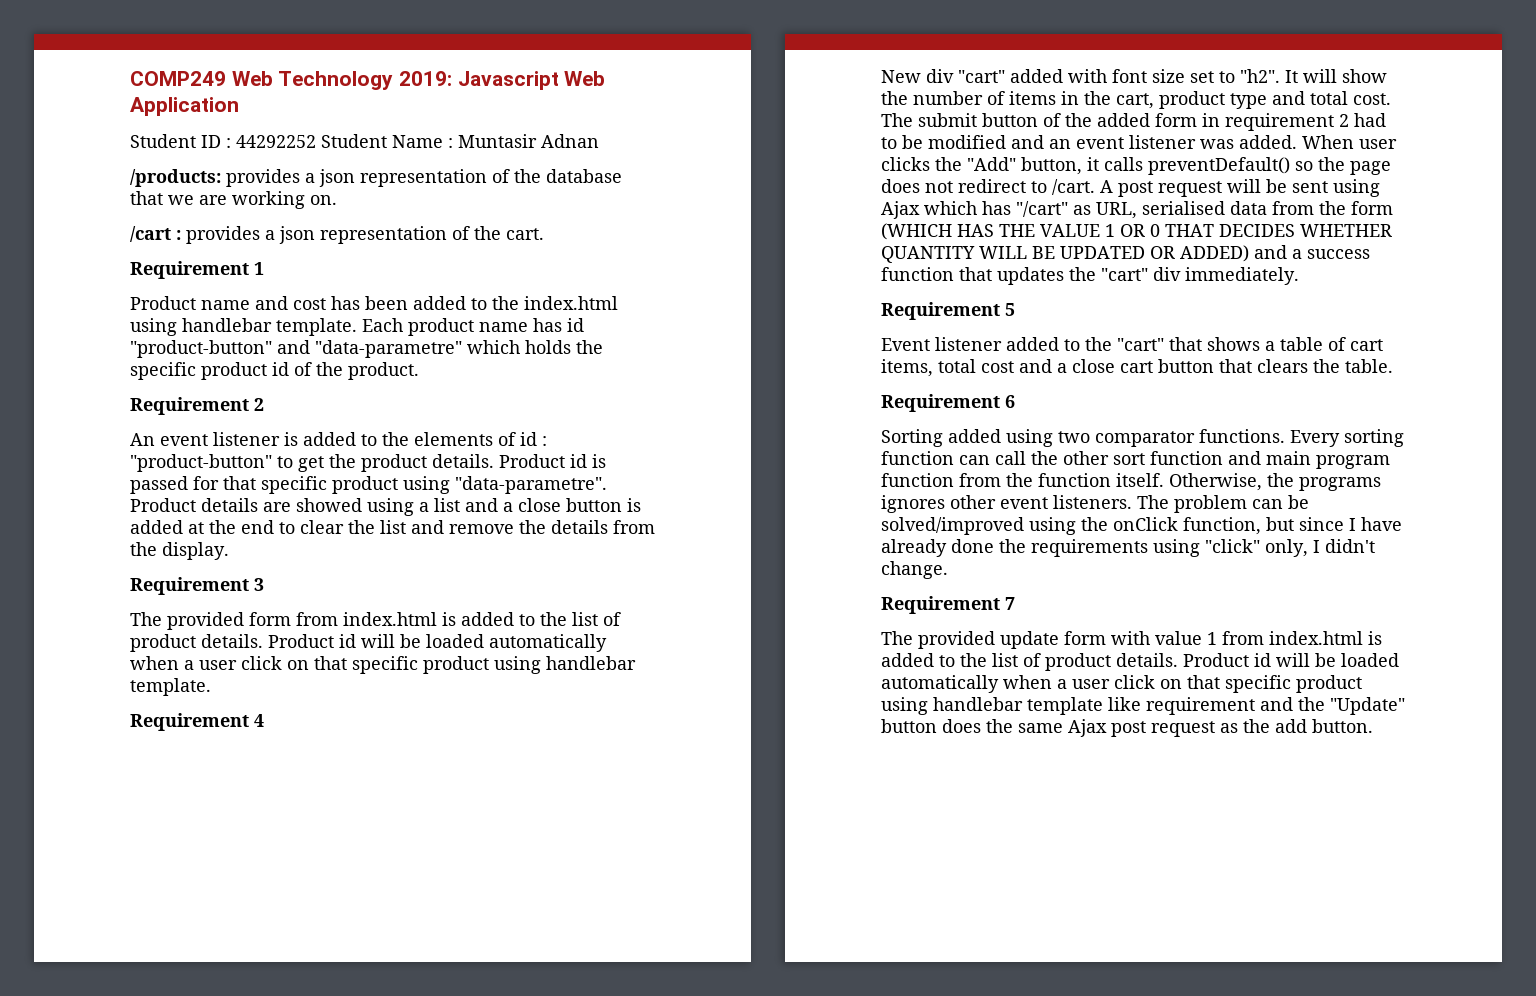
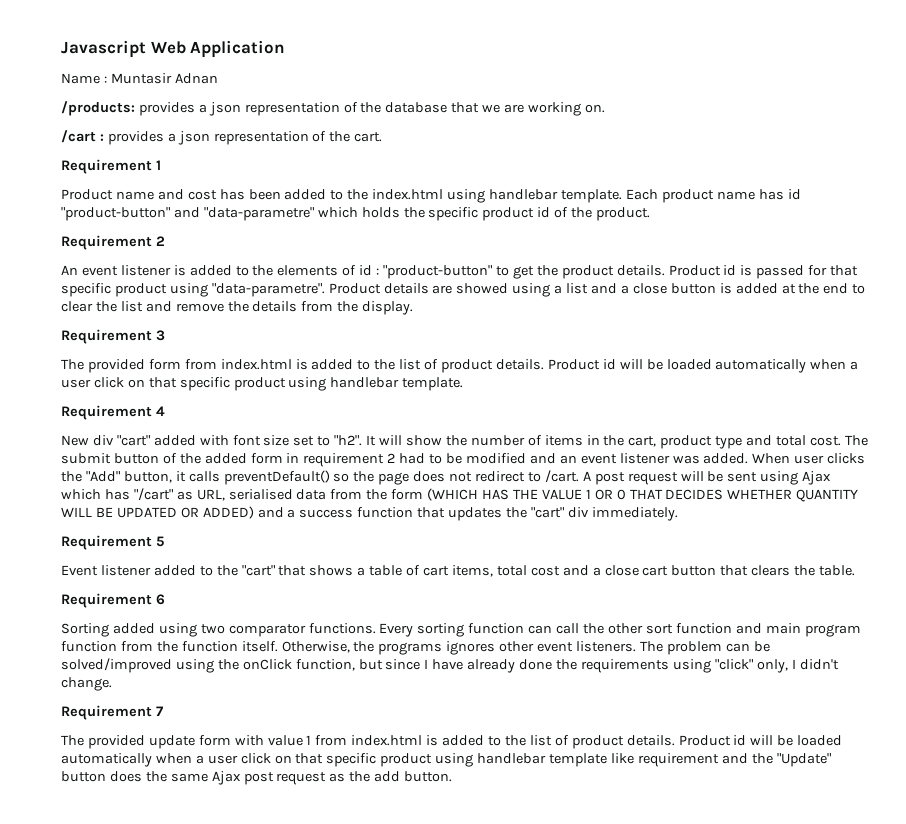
- COMP249 Web Technology 2019: Javascript Web Application
+ Javascript Web Application
- Student ID : 44292252 Student Name : Muntasir Adnan
+ Name : Muntasir Adnan

